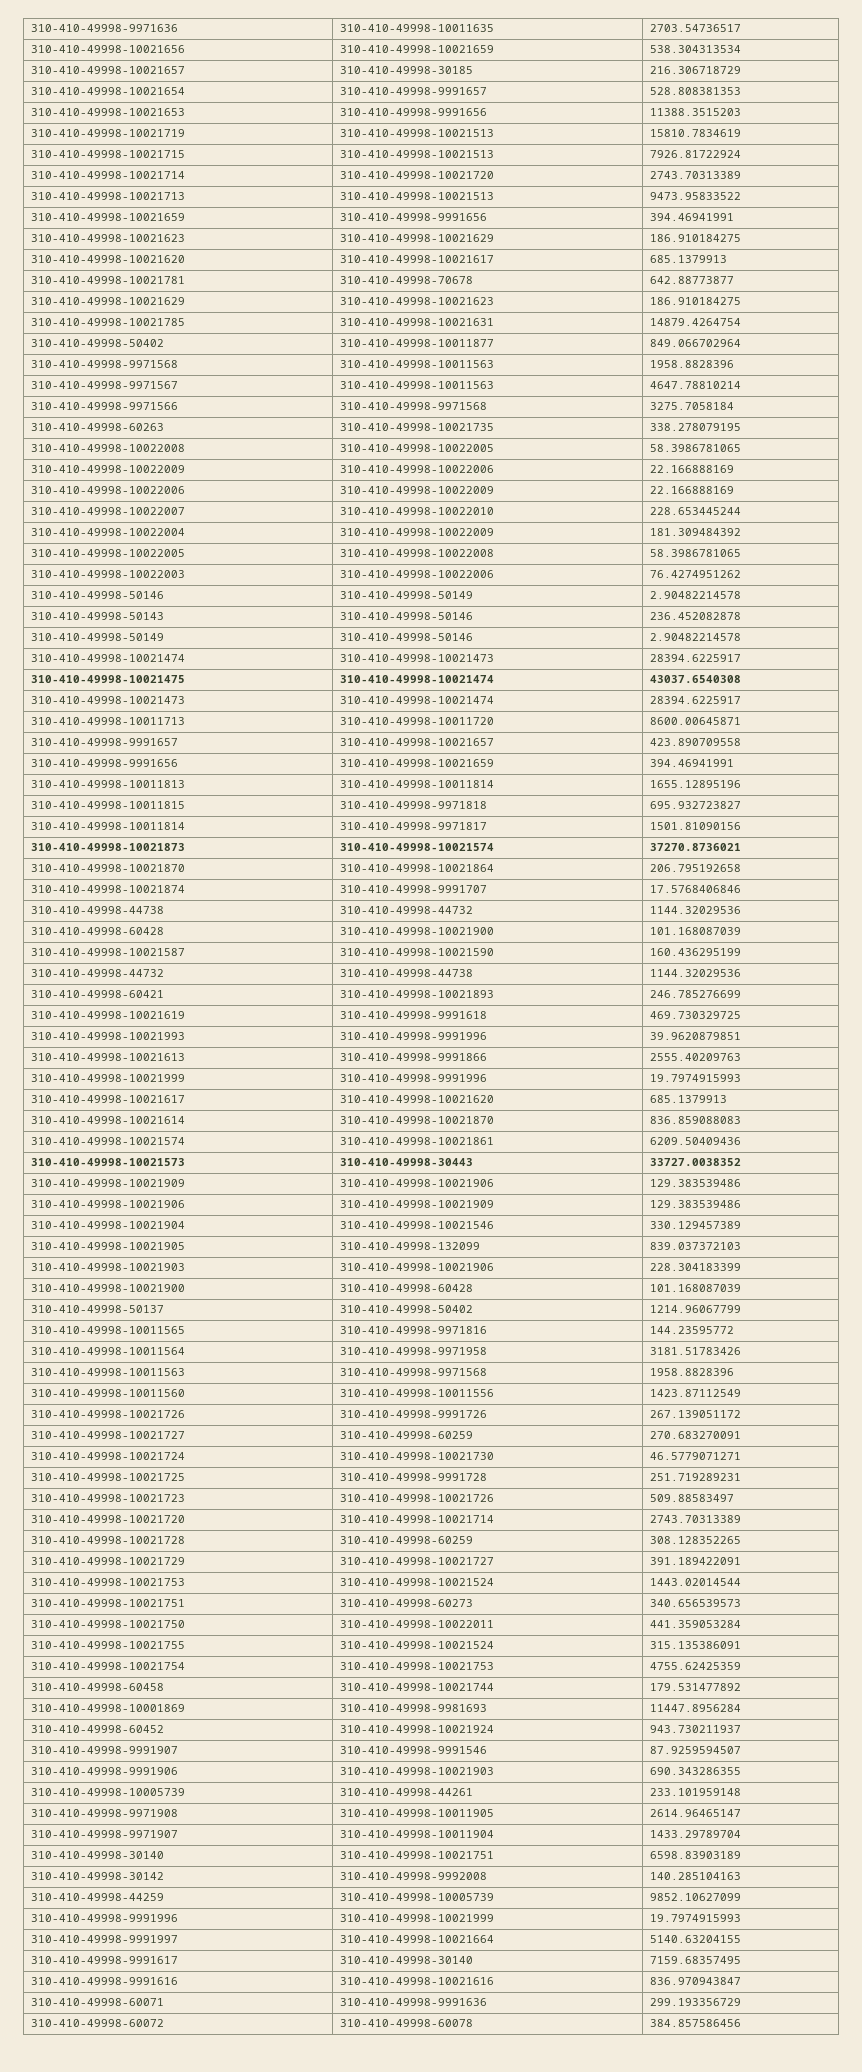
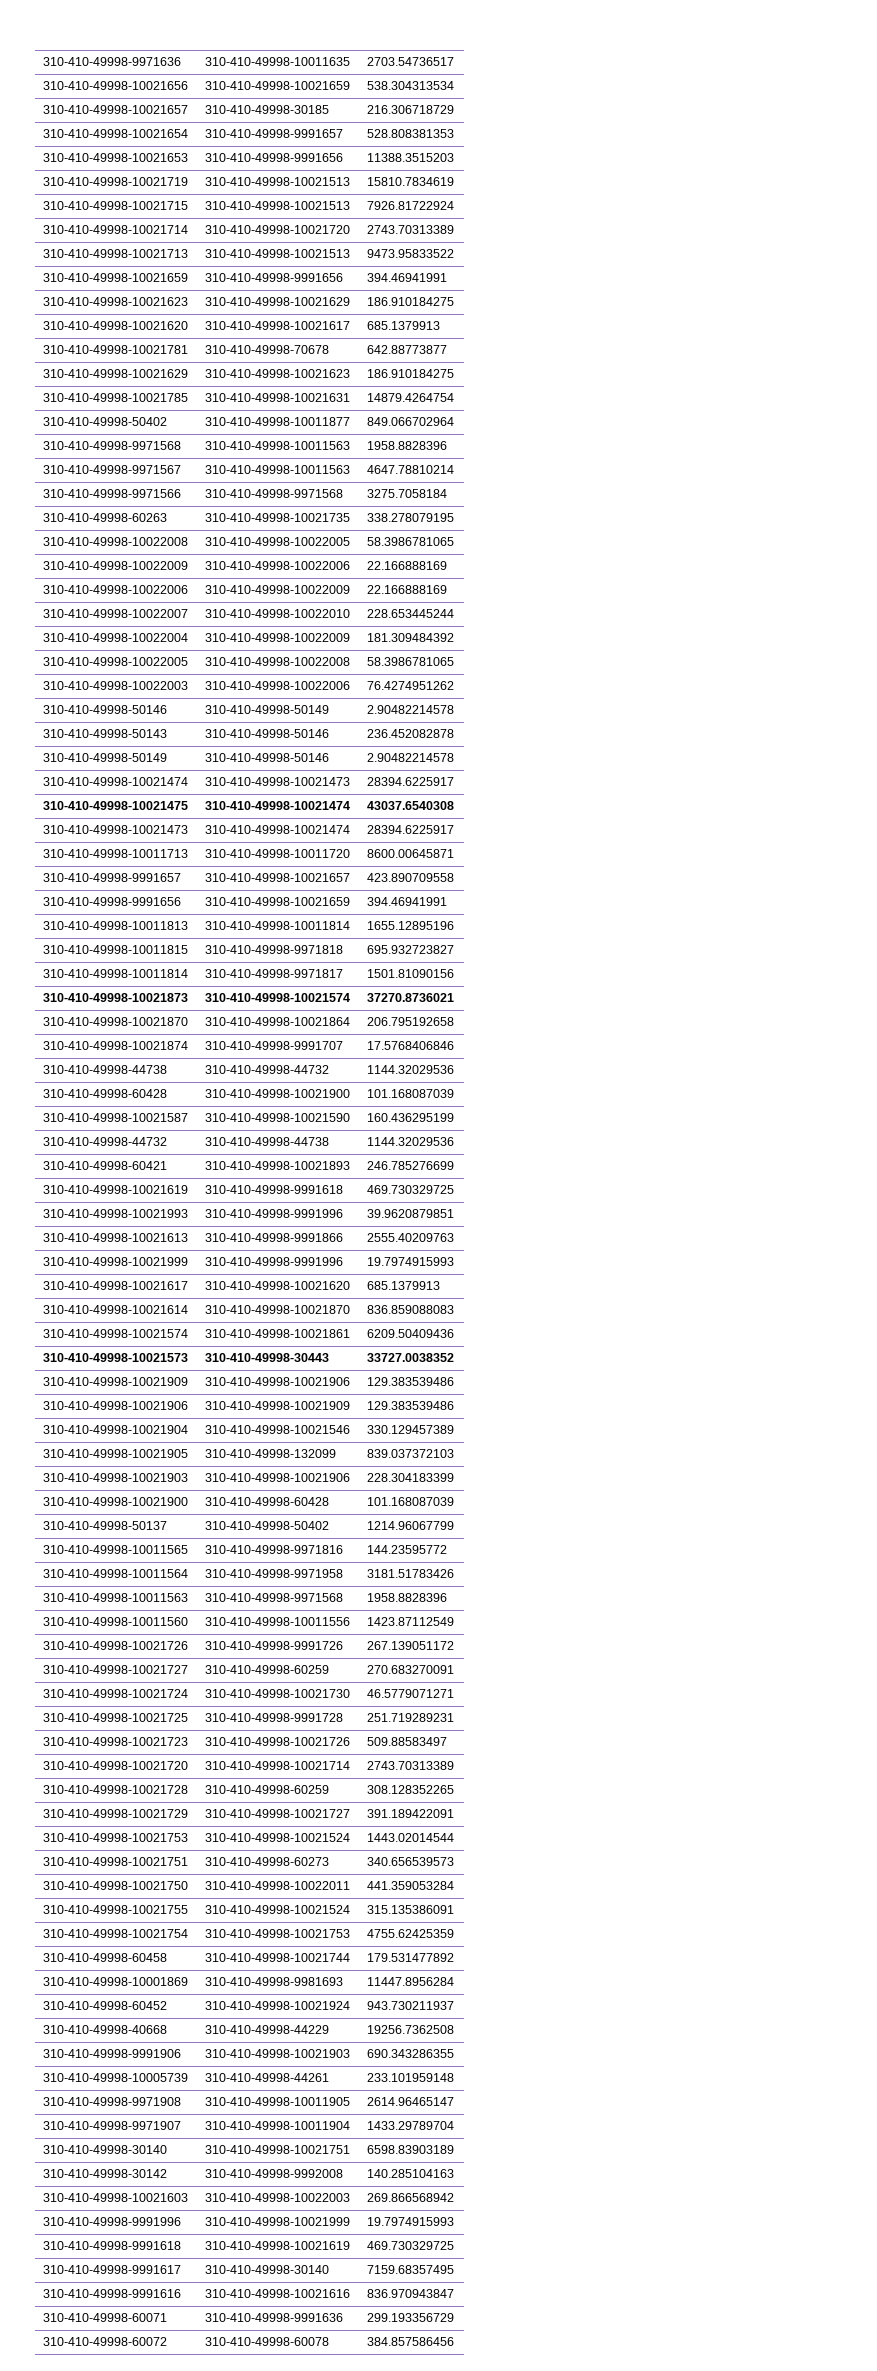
- 310-410-49998-9991907 | 310-410-49998-9991546 | 87.9259594507
+ 310-410-49998-40668 | 310-410-49998-44229 | 19256.7362508
- 310-410-49998-44259 | 310-410-49998-10005739 | 9852.10627099
+ 310-410-49998-10021603 | 310-410-49998-10022003 | 269.866568942
- 310-410-49998-9991997 | 310-410-49998-10021664 | 5140.63204155
+ 310-410-49998-9991618 | 310-410-49998-10021619 | 469.730329725

